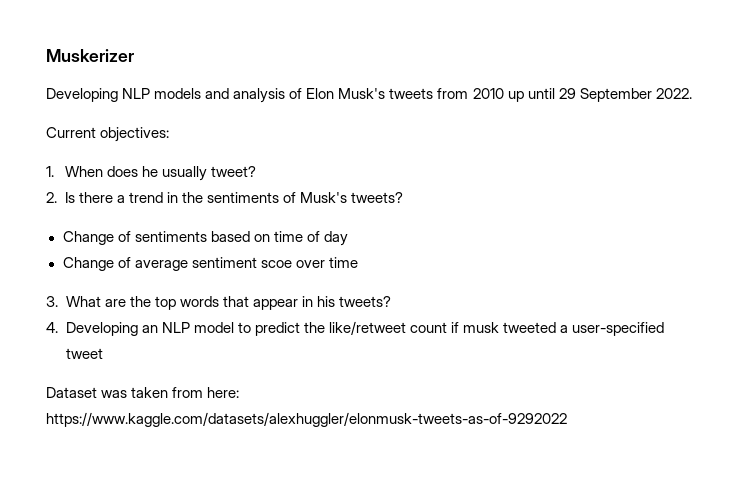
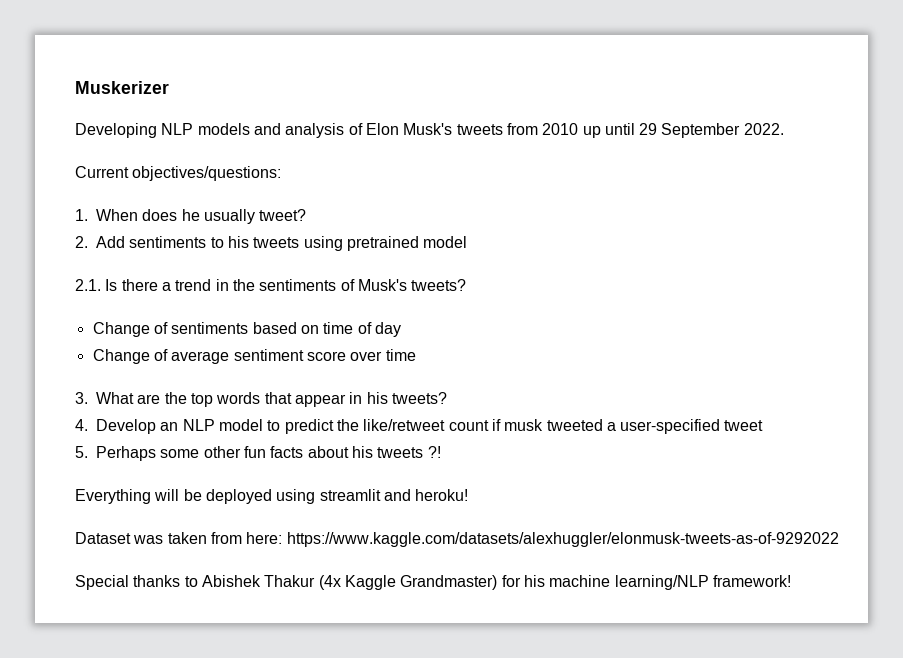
- Current objectives:
+ Current objectives/questions:
- 2. Is there a trend in the sentiments of Musk's tweets?
+ 2. Add sentiments to his tweets using pretrained model
+ 2.1. Is there a trend in the sentiments of Musk's tweets?
- Change of average sentiment scoe over time
+ Change of average sentiment score over time
- 4. Developing an NLP model to predict the like/retweet count if musk tweeted a user-specified tweet
+ 4. Develop an NLP model to predict the like/retweet count if musk tweeted a user-specified tweet
+ 5. Perhaps some other fun facts about his tweets ?!
+ Everything will be deployed using streamlit and heroku!
+ Special thanks to Abishek Thakur (4x Kaggle Grandmaster) for his machine learning/NLP framework!

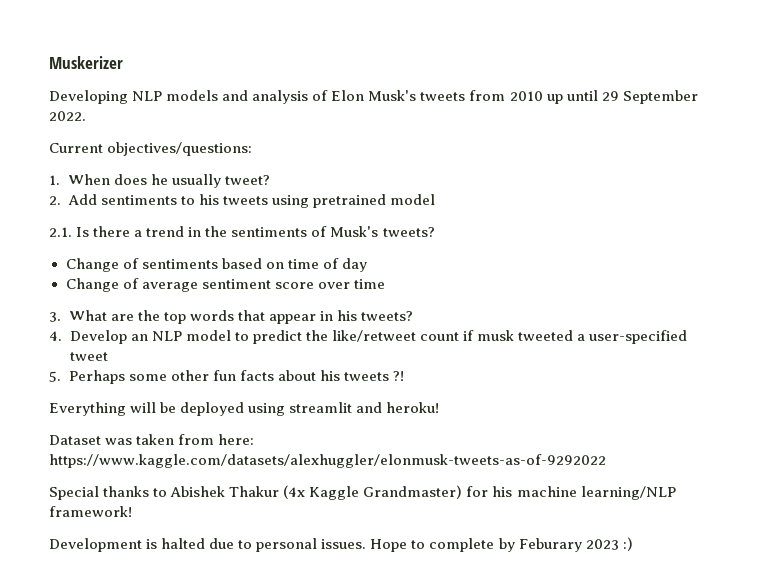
+ Development is halted due to personal issues. Hope to complete by Feburary 2023 :)

